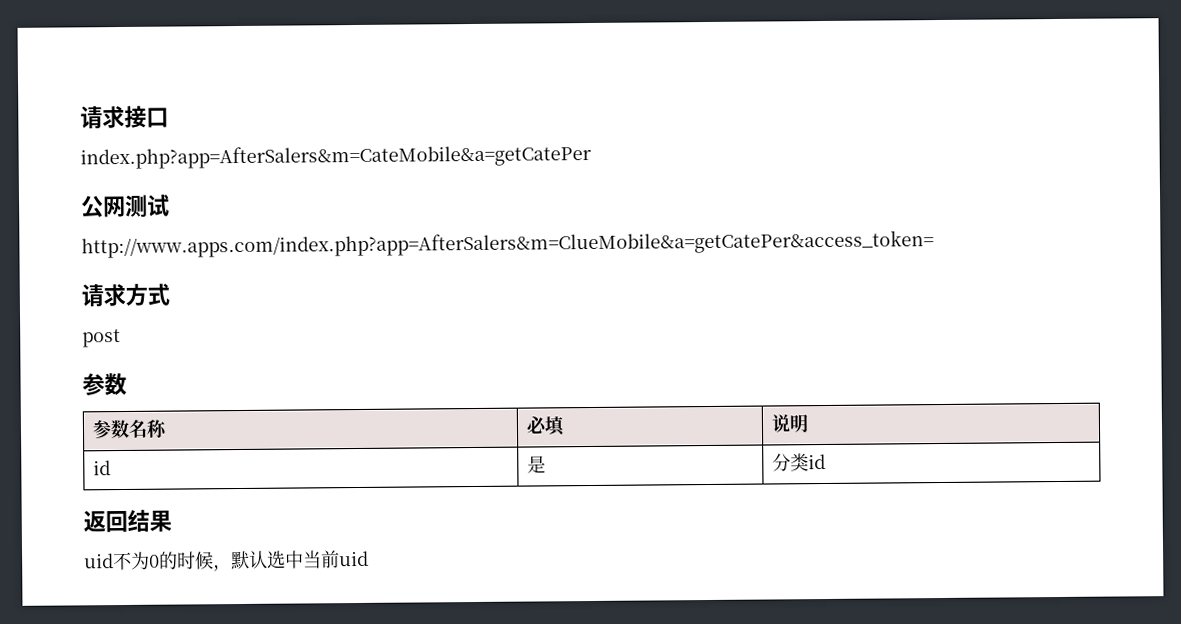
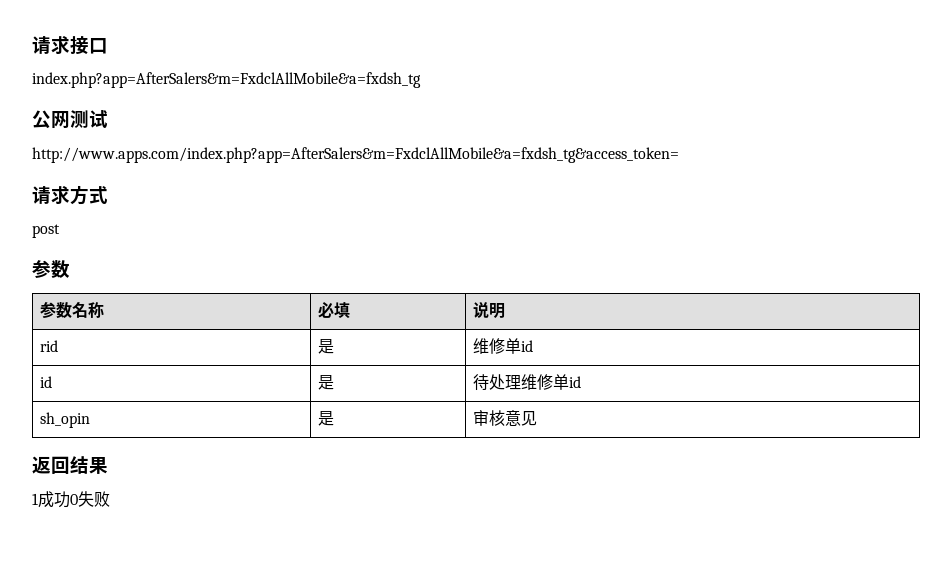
- index.php?app=AfterSalers&m=CateMobile&a=getCatePer
+ index.php?app=AfterSalers&m=FxdclAllMobile&a=fxdsh_tg
- http://www.apps.com/index.php?app=AfterSalers&m=ClueMobile&a=getCatePer&access_token=
+ http://www.apps.com/index.php?app=AfterSalers&m=FxdclAllMobile&a=fxdsh_tg&access_token=
- id | 是 | 分类id
+ rid | 是 | 维修单id
+ id | 是 | 待处理维修单id
+ sh_opin | 是 | 审核意见
  返回结果
- uid不为0的时候，默认选中当前uid
+ 1成功0失败

